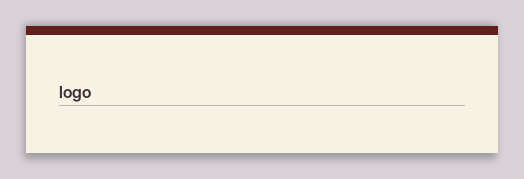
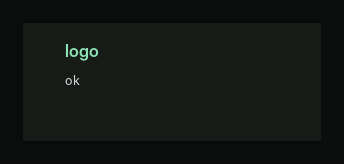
+ ok

